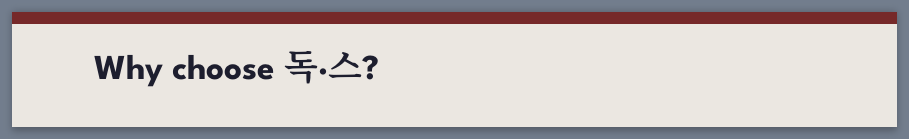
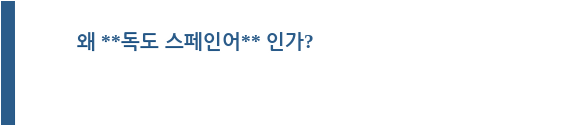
- Why choose 독·스?
+ 왜 **독도 스페인어** 인가?

